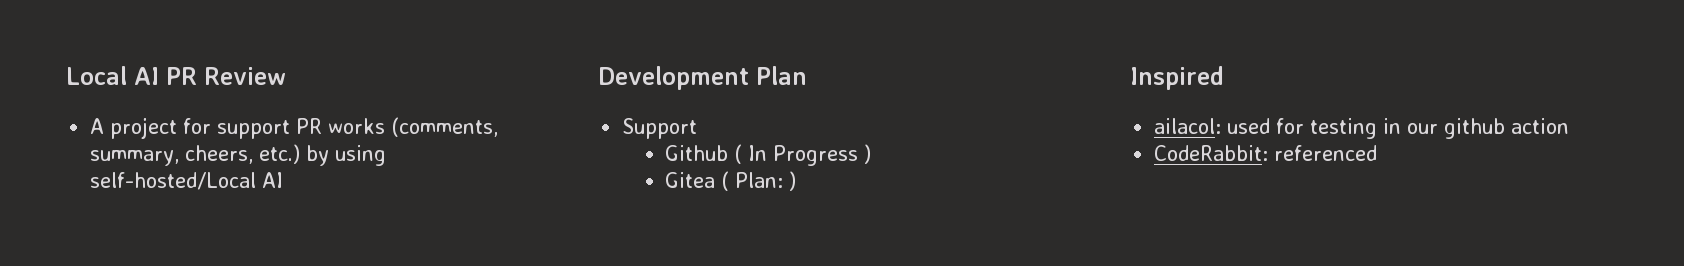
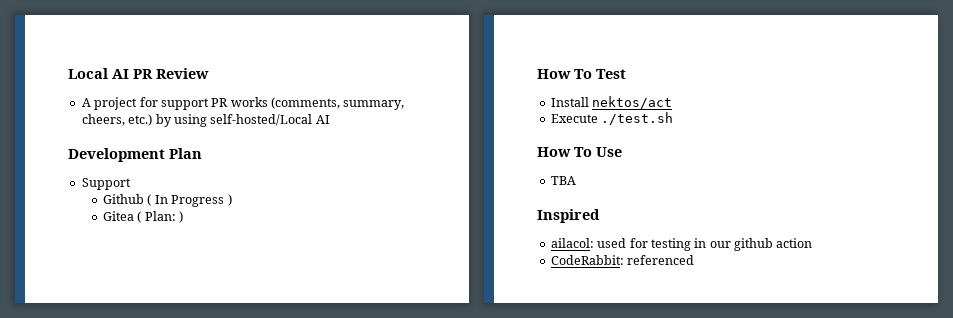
+ How To Test
+ Install nektos/act
+ Execute ./test.sh
+ How To Use
+ TBA

